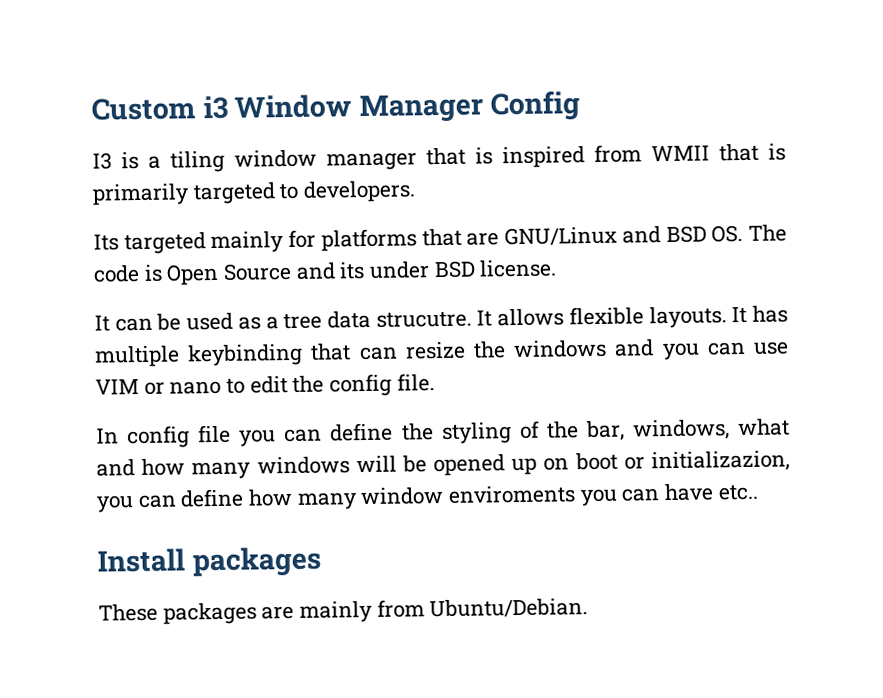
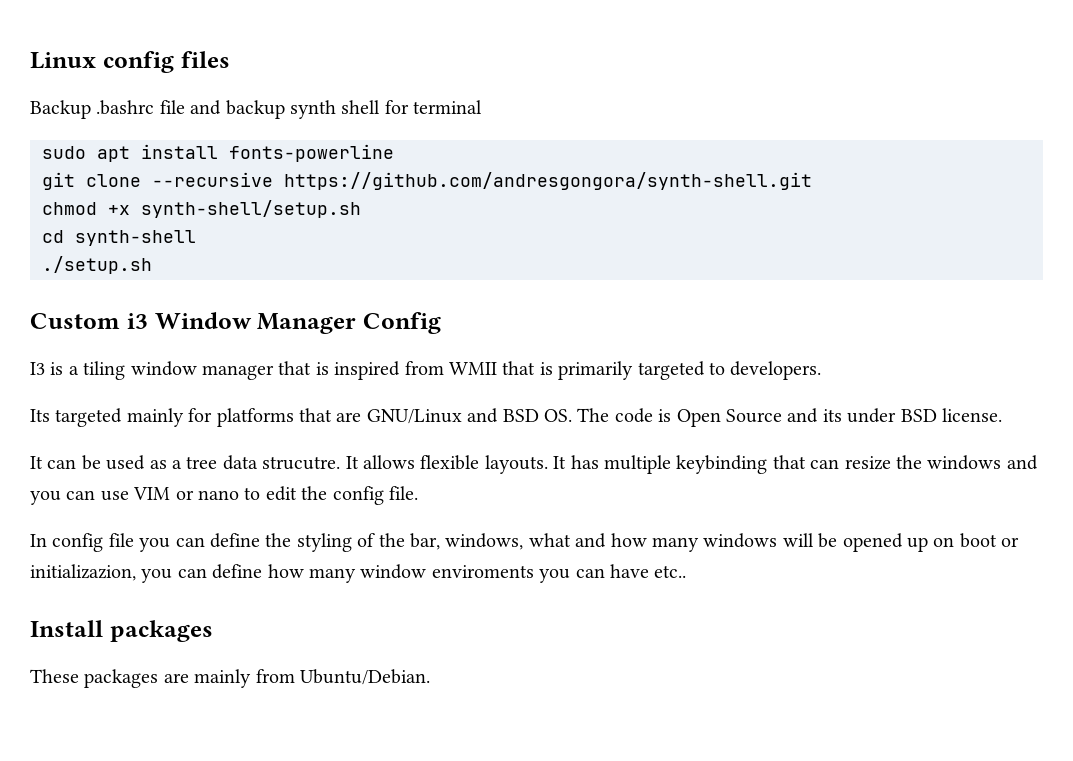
+ Linux config files
+ Backup .bashrc file and backup synth shell for terminal
+ sudo apt install fonts-powerline
+ git clone --recursive https://github.com/andresgongora/synth-shell.git
+ chmod +x synth-shell/setup.sh
+ cd synth-shell
+ ./setup.sh

